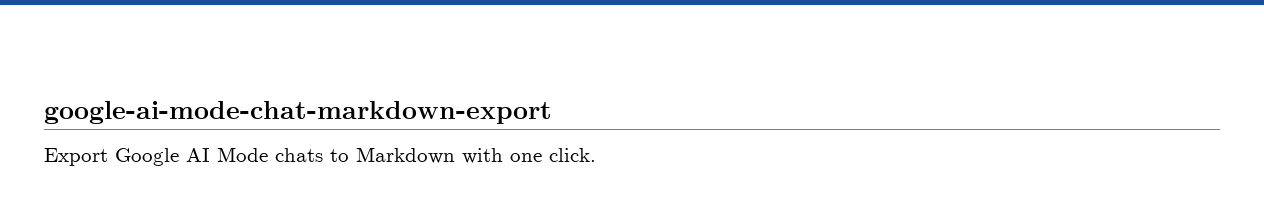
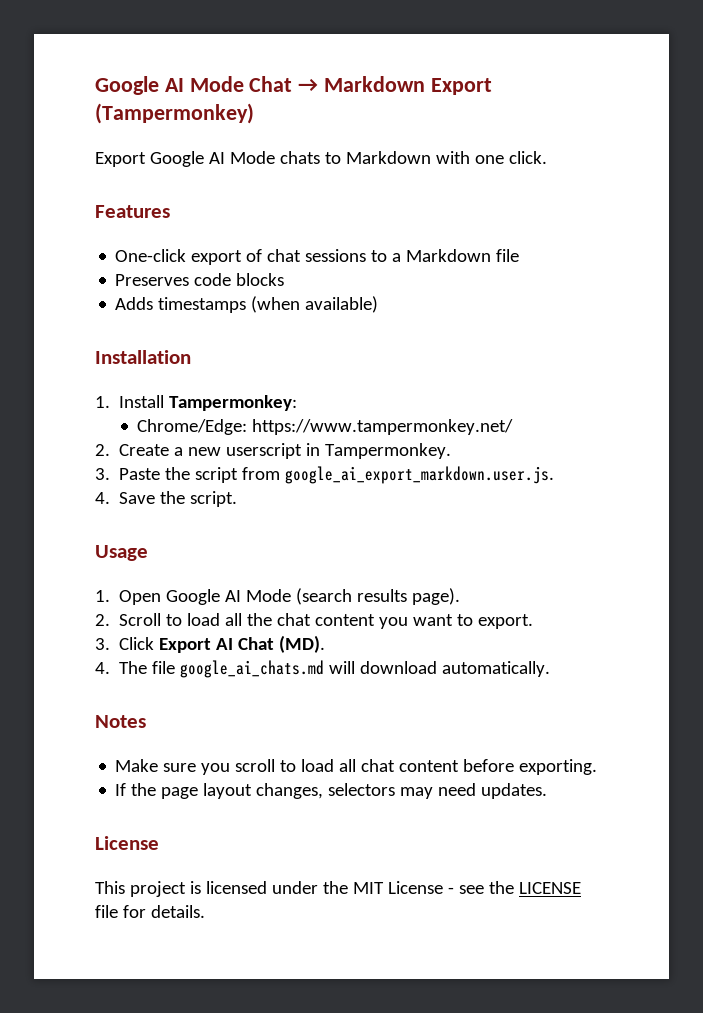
- google-ai-mode-chat-markdown-export
+ Google AI Mode Chat → Markdown Export (Tampermonkey)
+ Features
+ One-click export of chat sessions to a Markdown file
+ Preserves code blocks
+ Adds timestamps (when available)
+ Installation
+ 1. Install Tampermonkey:
+ Chrome/Edge: https://www.tampermonkey.net/
+ 2. Create a new userscript in Tampermonkey.
+ 3. Paste the script from google_ai_export_markdown.user.js.
+ 4. Save the script.
+ Usage
+ 1. Open Google AI Mode (search results page).
+ 2. Scroll to load all the chat content you want to export.
+ 3. Click Export AI Chat (MD).
+ 4. The file google_ai_chats.md will download automatically.
+ Notes
+ Make sure you scroll to load all chat content before exporting.
+ If the page layout changes, selectors may need updates.
+ License
+ This project is licensed under the MIT License - see the LICENSE file for details.

